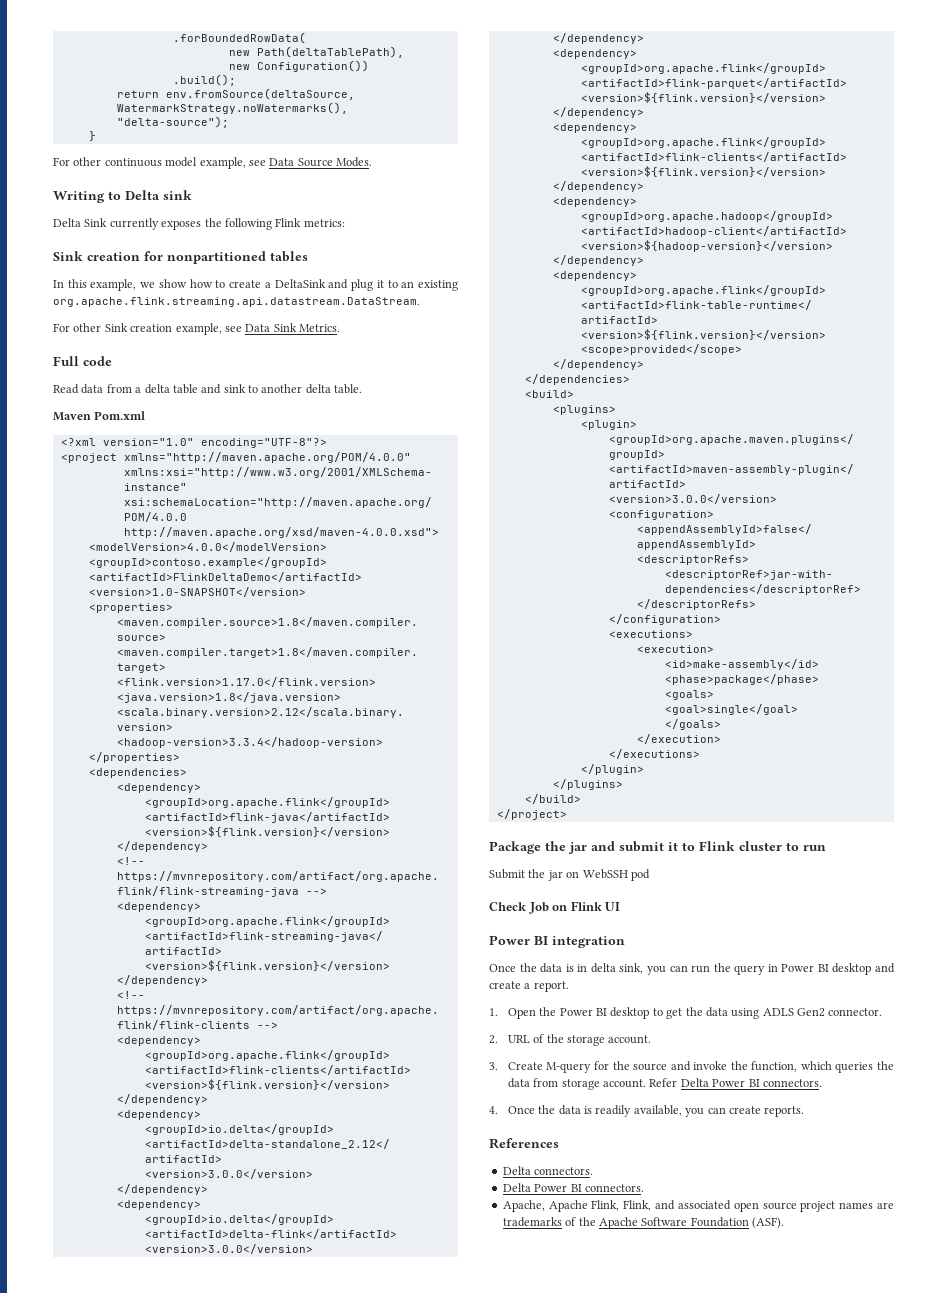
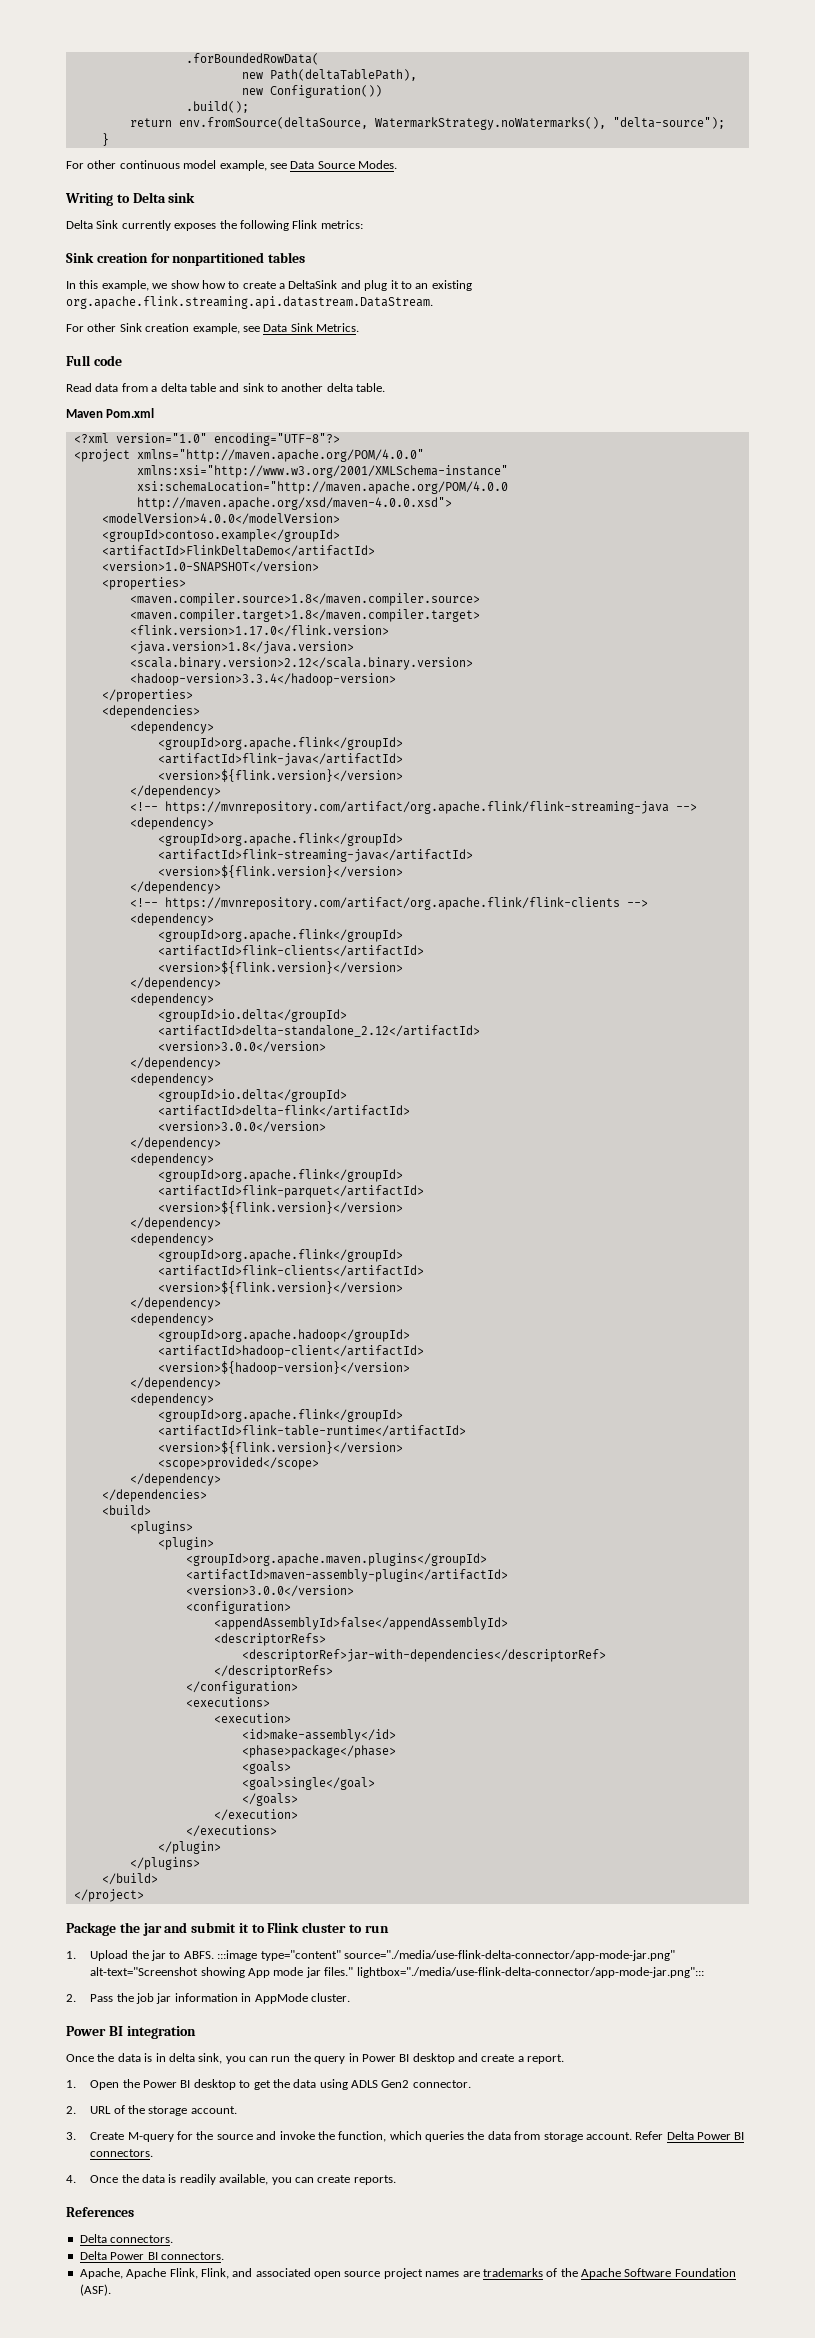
- Submit the jar on WebSSH pod
- Check Job on Flink UI
+ 1. Upload the jar to ABFS. :::image type="content" source="./media/use-flink-delta-connector/app-mode-jar.png" alt-text="Screenshot showing App mode jar files." lightbox="./media/use-flink-delta-connector/app-mode-jar.png":::
+ 2. Pass the job jar information in AppMode cluster.

